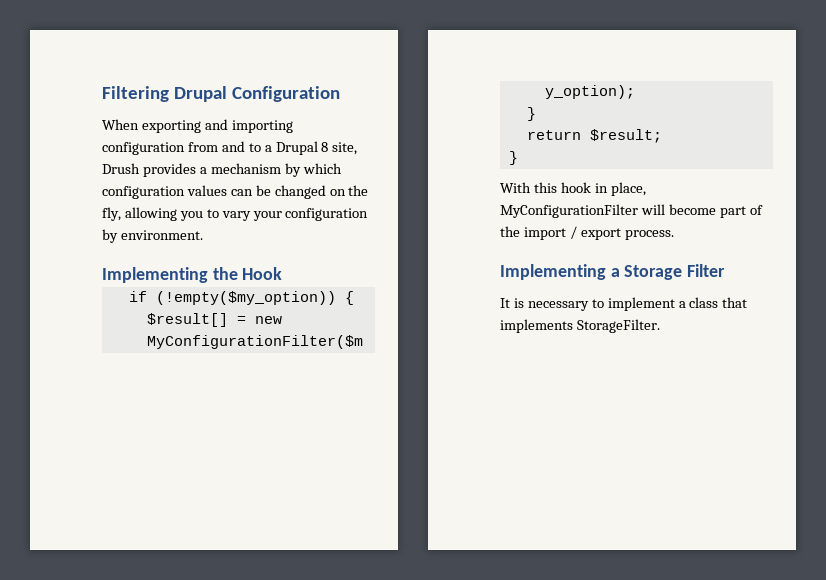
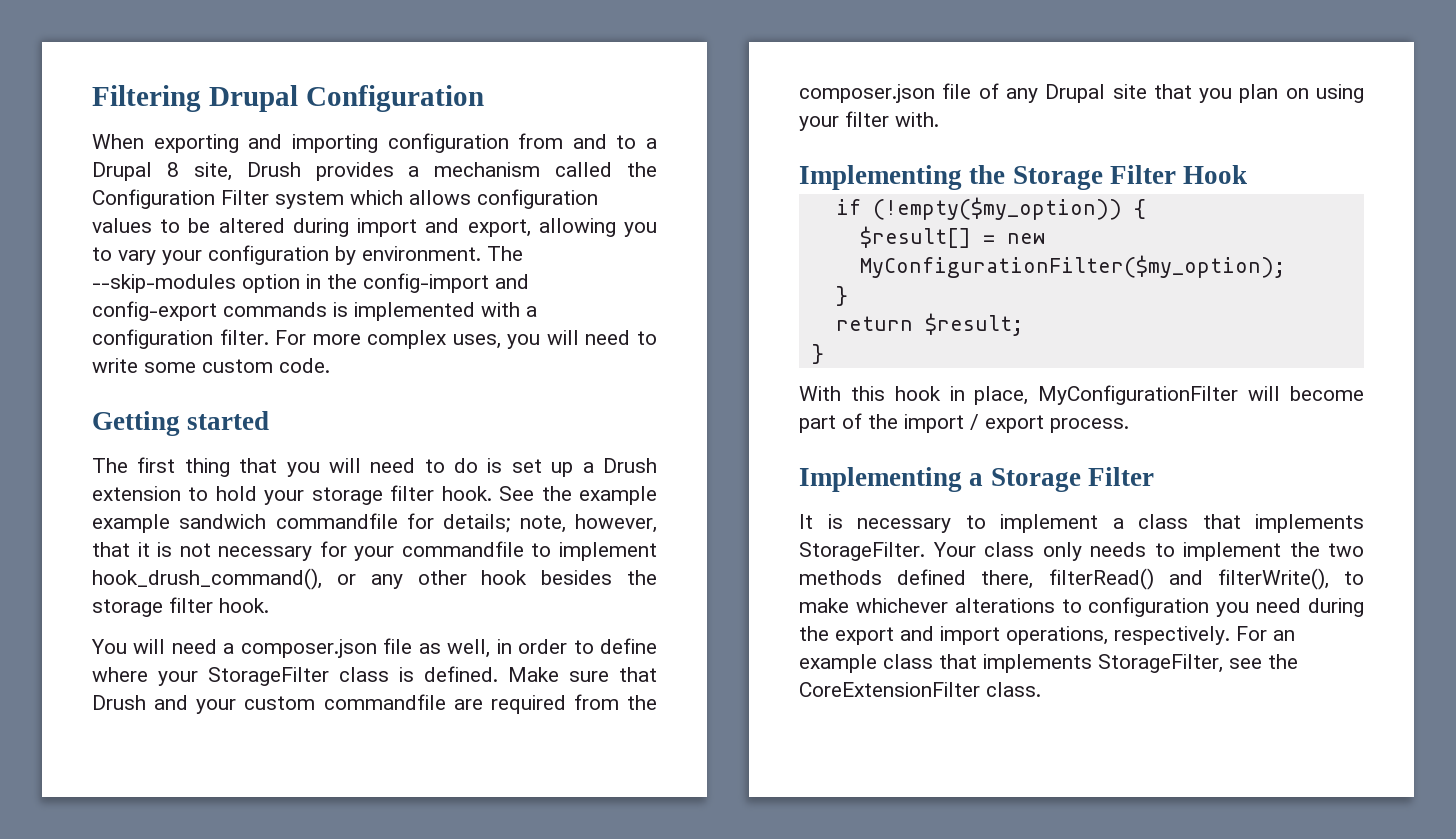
- When exporting and importing configuration from and to a Drupal 8 site, Drush provides a mechanism by which configuration values can be changed on the fly, allowing you to vary your configuration by environment.
+ When exporting and importing configuration from and to a Drupal 8 site, Drush provides a mechanism called the Configuration Filter system which allows configuration values to be altered during import and export, allowing you to vary your configuration by environment. The --skip-modules option in the config-import and config-export commands is implemented with a configuration filter. For more complex uses, you will need to write some custom code.
+ Getting started
+ The first thing that you will need to do is set up a Drush extension to hold your storage filter hook. See the example example sandwich commandfile for details; note, however, that it is not necessary for your commandfile to implement hook_drush_command(), or any other hook besides the storage filter hook.
+ You will need a composer.json file as well, in order to define where your StorageFilter class is defined. Make sure that Drush and your custom commandfile are required from the composer.json file of any Drupal site that you plan on using your filter with.
- Implementing the Hook
+ Implementing the Storage Filter Hook
+ Your class only needs to implement the two methods defined there, filterRead() and filterWrite(), to make whichever alterations to configuration you need during the export and import operations, respectively. For an example class that implements StorageFilter, see the CoreExtensionFilter class.

